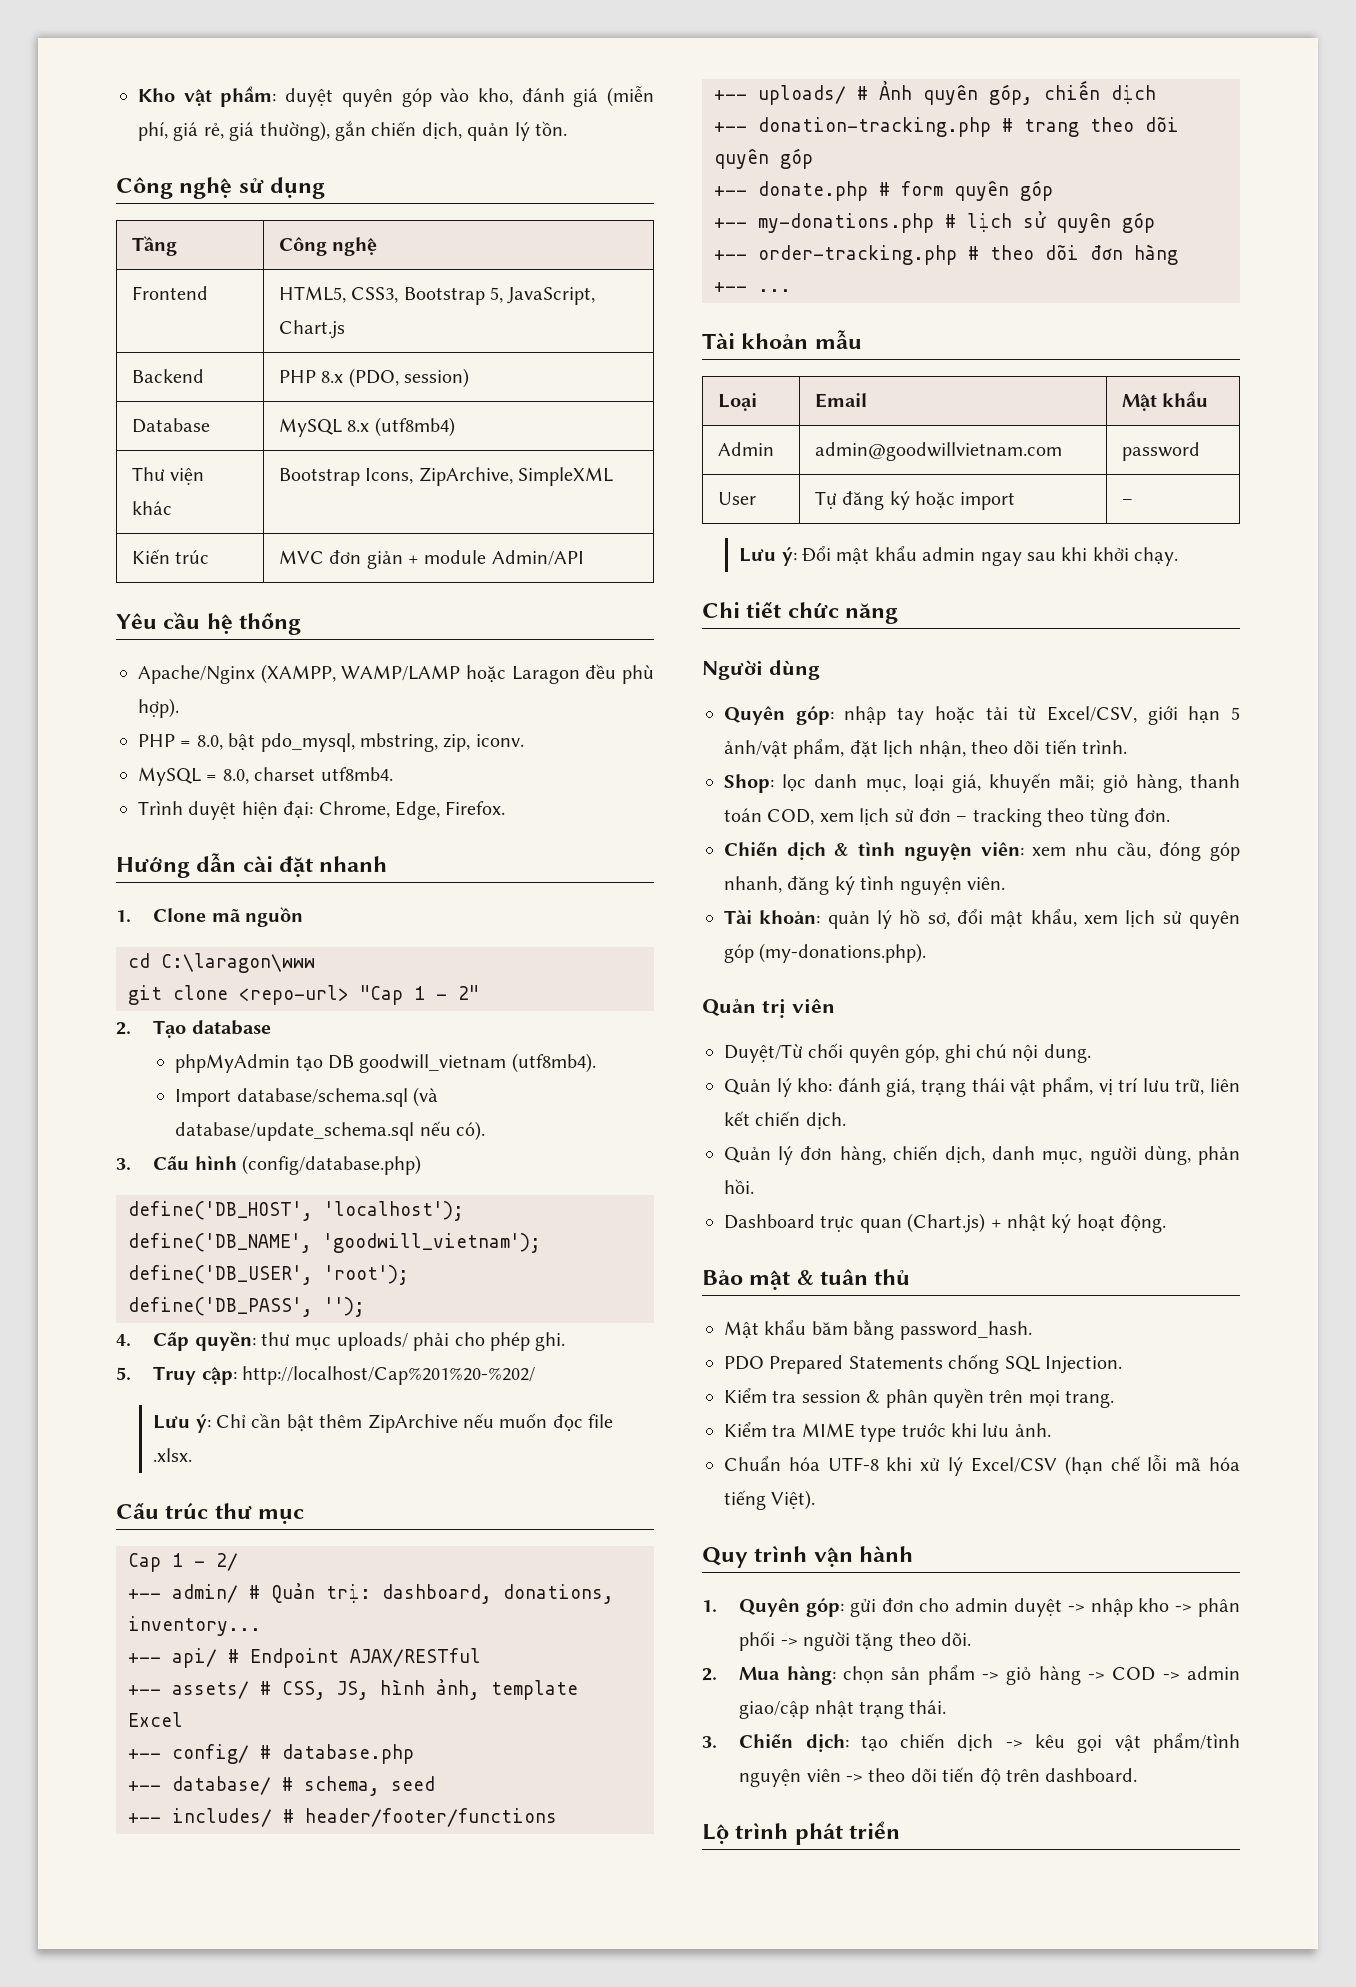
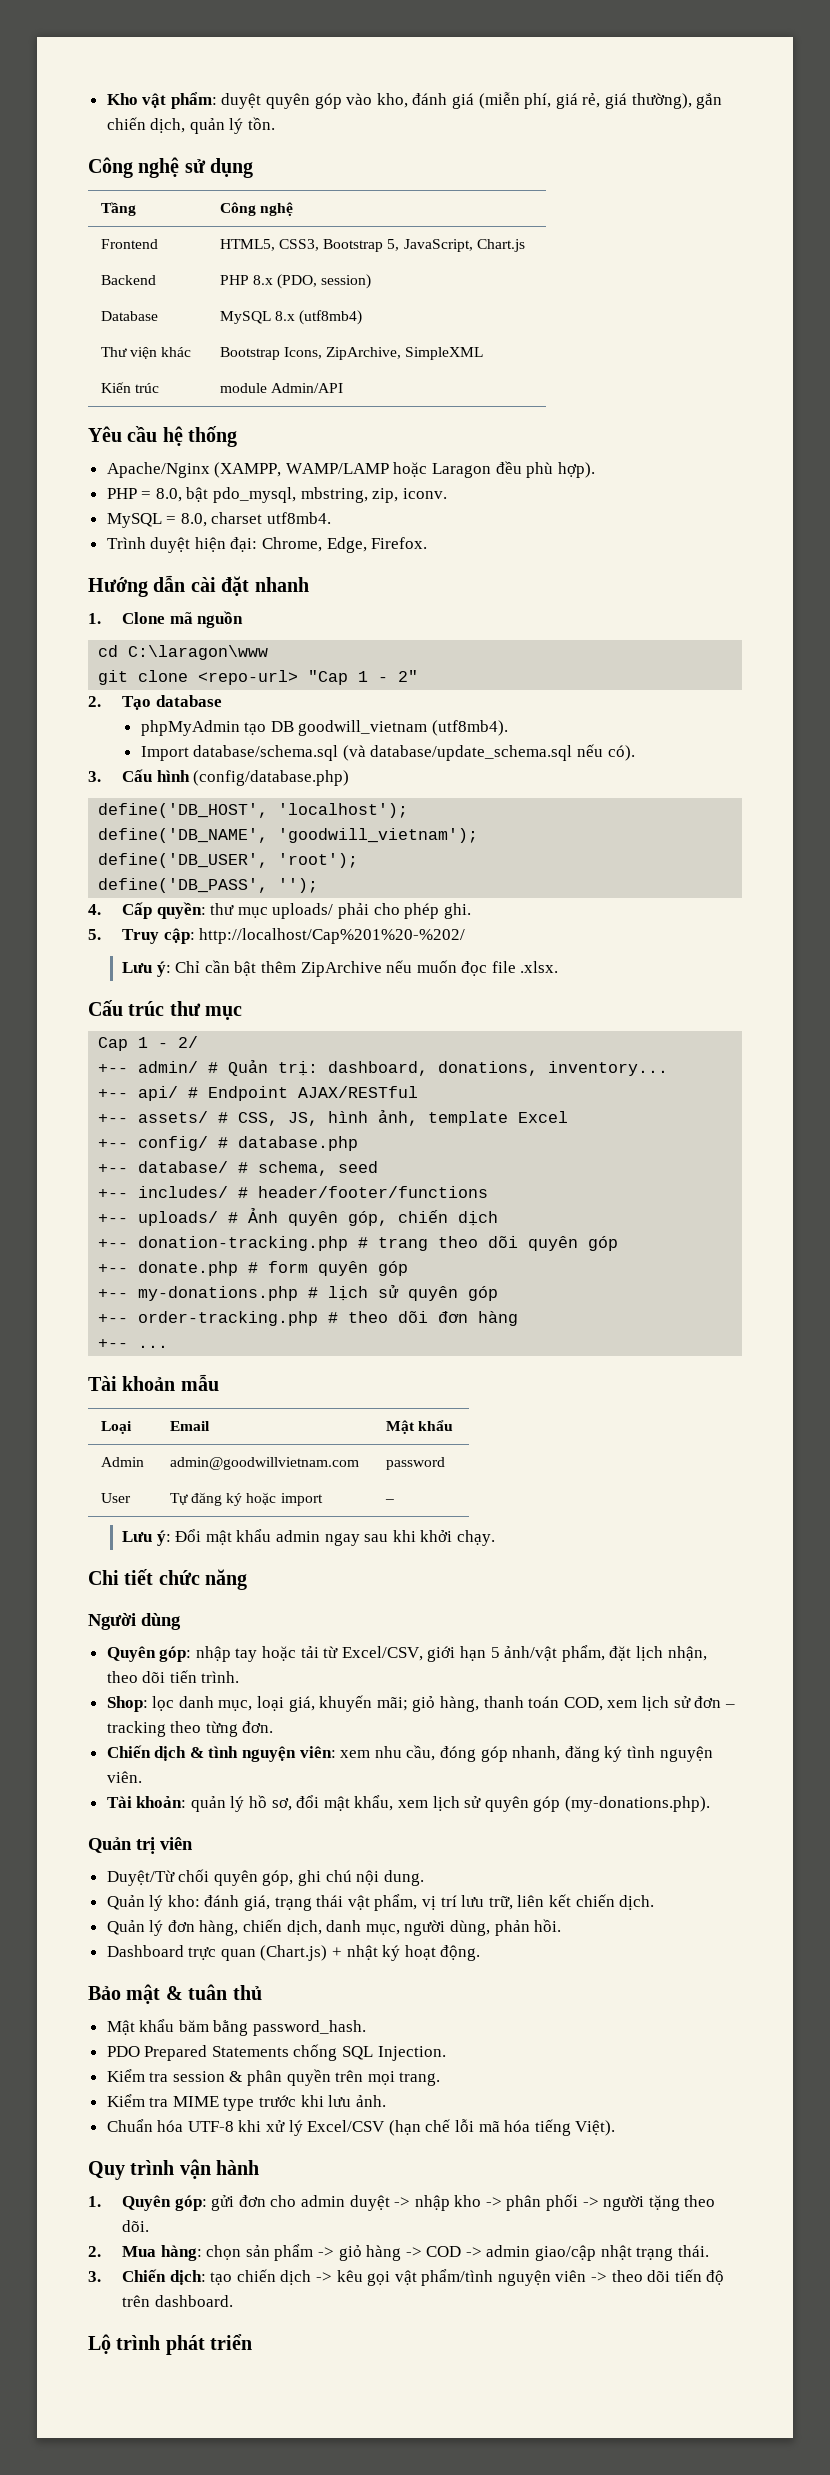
- Kiến trúc | MVC đơn giản + module Admin/API
+ Kiến trúc | module Admin/API

